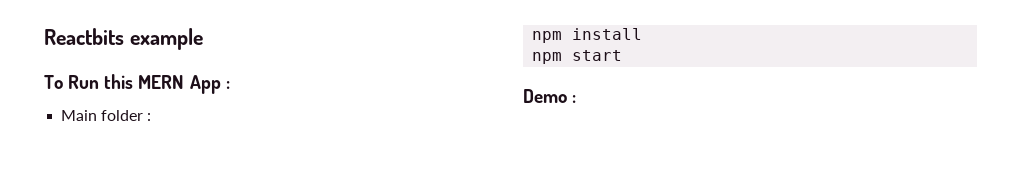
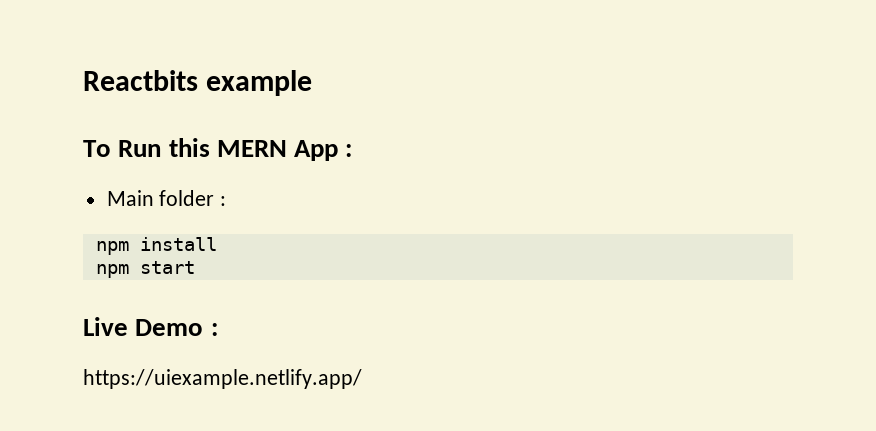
- Demo :
+ Live Demo :
+ https://uiexample.netlify.app/

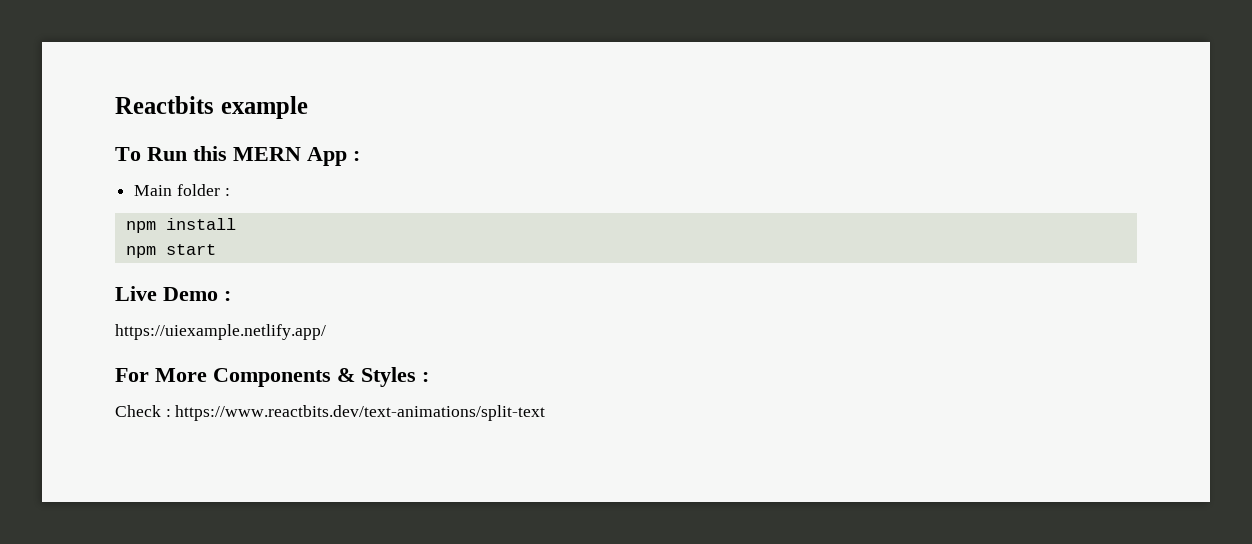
+ For More Components & Styles :
+ Check : https://www.reactbits.dev/text-animations/split-text

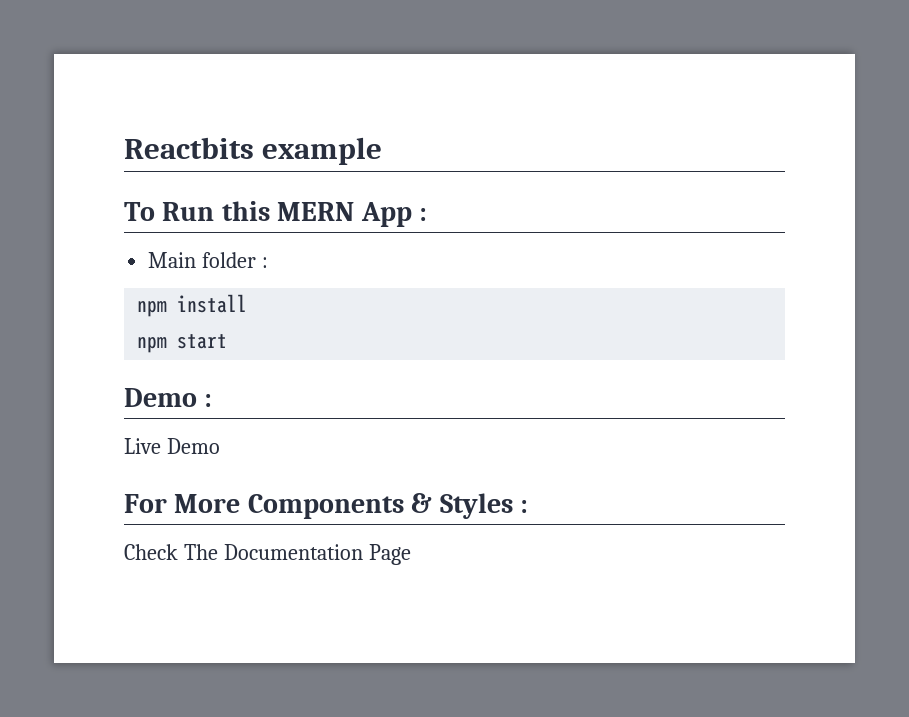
- Live Demo :
+ Demo :
- https://uiexample.netlify.app/
+ Live Demo
- Check : https://www.reactbits.dev/text-animations/split-text
+ Check The Documentation Page

